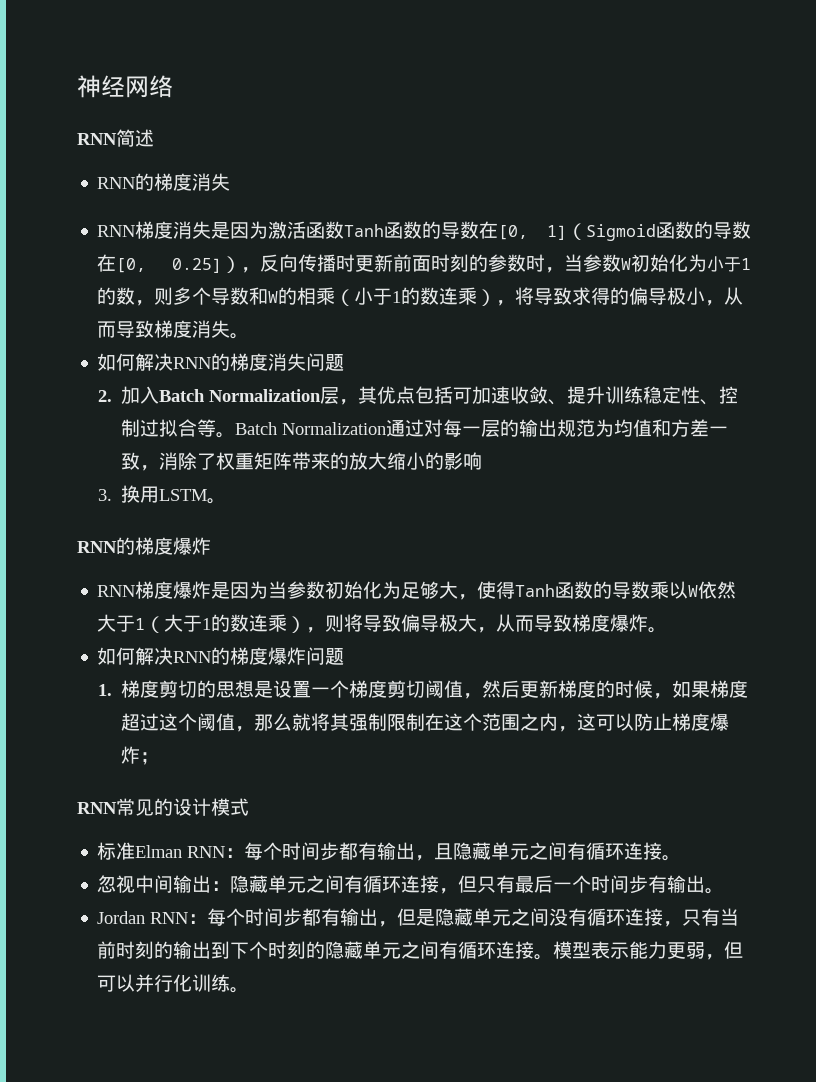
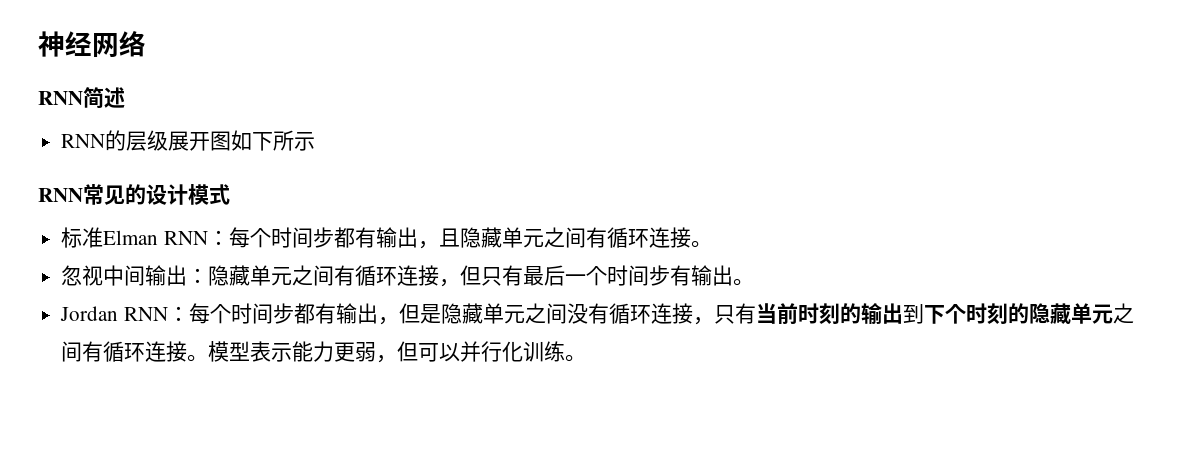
  RNN简述
- RNN的梯度消失
- RNN梯度消失是因为激活函数Tanh函数的导数在[0, 1]（Sigmoid函数的导数在[0, 0.25]），反向传播时更新前面时刻的参数时，当参数W初始化为小于1的数，则多个导数和W的相乘（小于1的数连乘），将导致求得的偏导极小，从而导致梯度消失。
- 如何解决RNN的梯度消失问题
- 2.加入Batch Normalization层，其优点包括可加速收敛、提升训练稳定性、控制过拟合等。Batch Normalization通过对每一层的输出规范为均值和方差一致，消除了权重矩阵带来的放大缩小的影响
- 3.换用LSTM。
- RNN的梯度爆炸
- RNN梯度爆炸是因为当参数初始化为足够大，使得Tanh函数的导数乘以W依然大于1（大于1的数连乘），则将导致偏导极大，从而导致梯度爆炸。
- 如何解决RNN的梯度爆炸问题
- 1.梯度剪切的思想是设置一个梯度剪切阈值，然后更新梯度的时候，如果梯度超过这个阈值，那么就将其强制限制在这个范围之内，这可以防止梯度爆炸；
+ RNN的层级展开图如下所示

